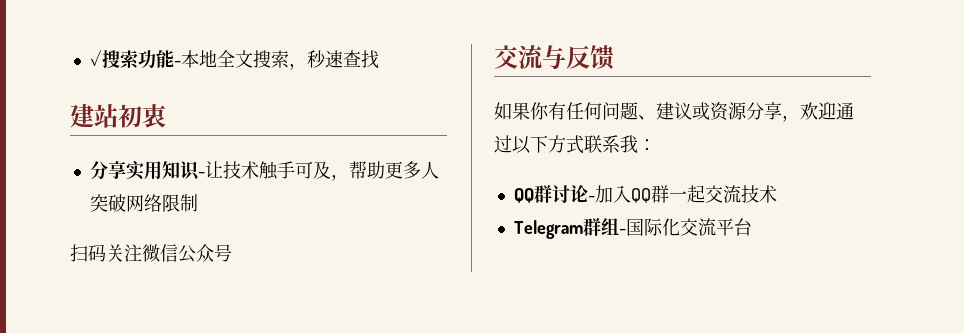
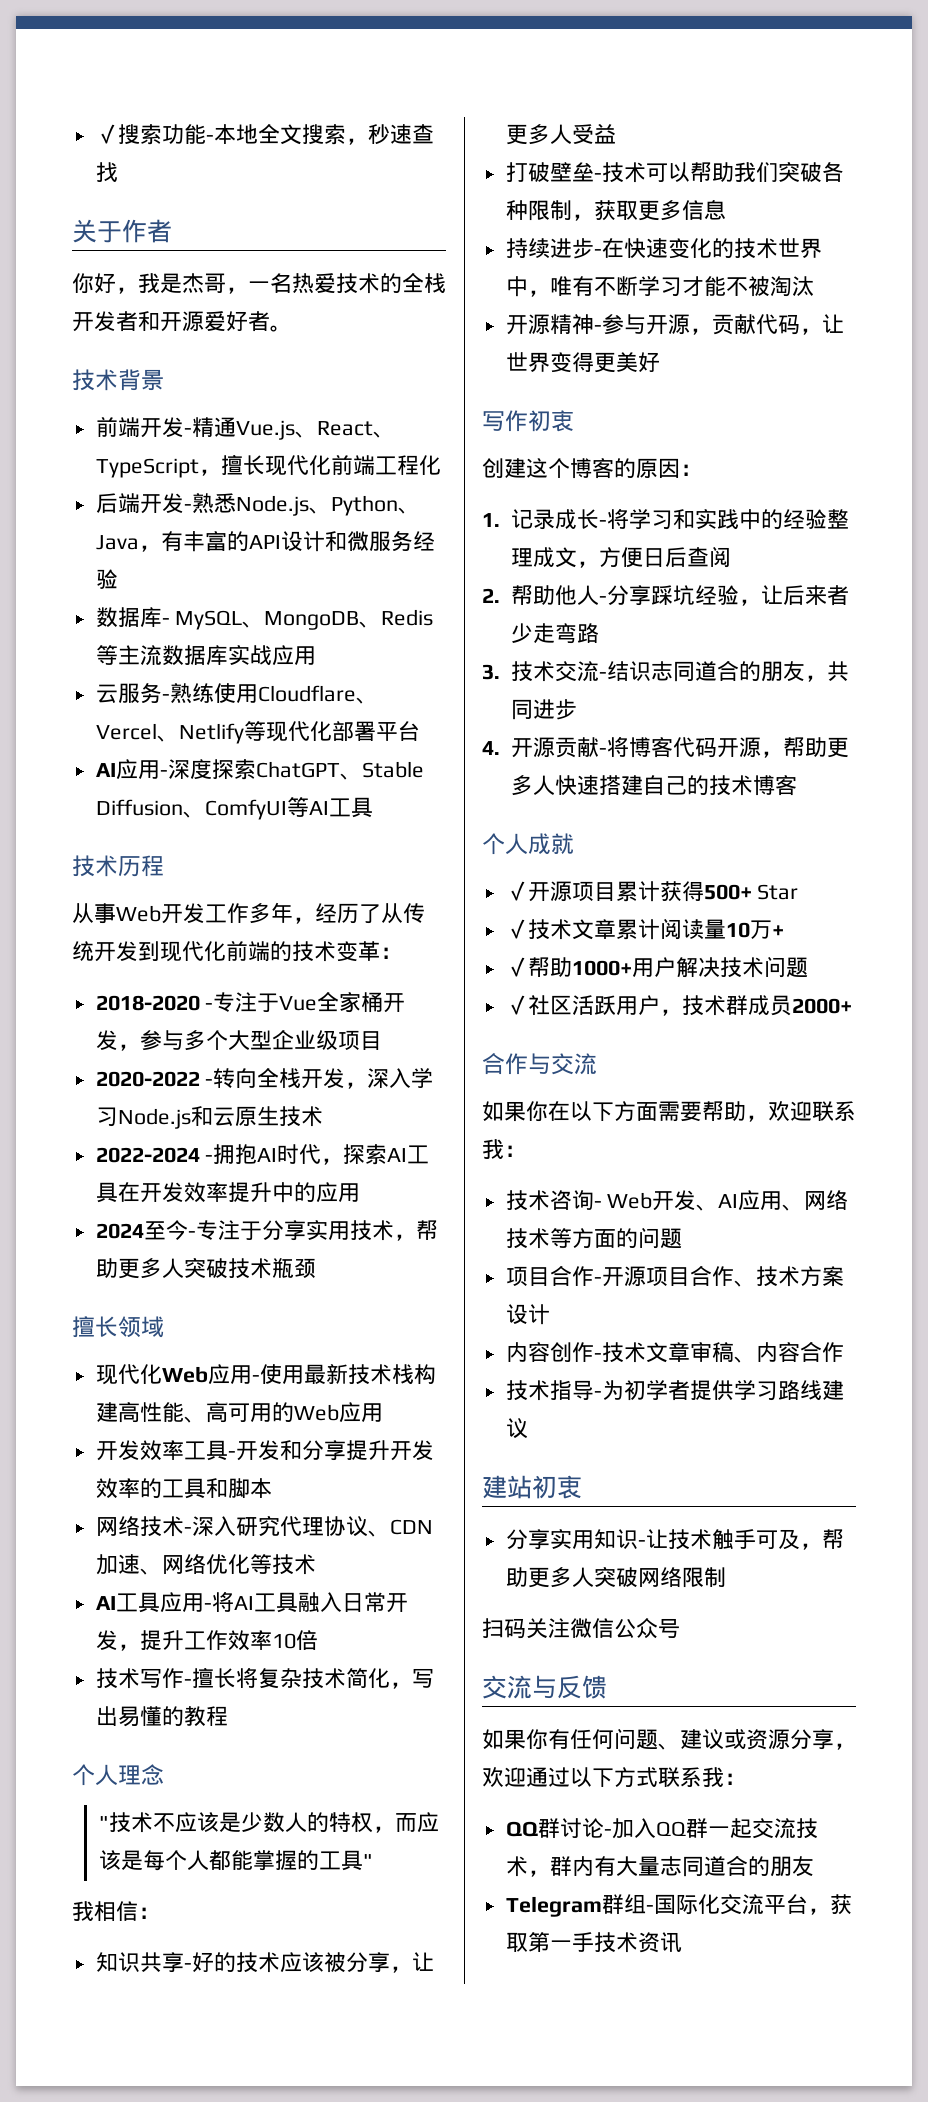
+ 关于作者
+ 你好，我是杰哥，一名热爱技术的全栈开发者和开源爱好者。
+ 技术背景
+ 前端开发-精通Vue.js、React、TypeScript，擅长现代化前端工程化
+ 后端开发-熟悉Node.js、Python、Java，有丰富的API设计和微服务经验
+ 数据库- MySQL、MongoDB、Redis等主流数据库实战应用
+ 云服务-熟练使用Cloudflare、Vercel、Netlify等现代化部署平台
+ AI应用-深度探索ChatGPT、Stable Diffusion、ComfyUI等AI工具
+ 技术历程
+ 从事Web开发工作多年，经历了从传统开发到现代化前端的技术变革：
+ 2018-2020 -专注于Vue全家桶开发，参与多个大型企业级项目
+ 2020-2022 -转向全栈开发，深入学习Node.js和云原生技术
+ 2022-2024 -拥抱AI时代，探索AI工具在开发效率提升中的应用
+ 2024至今-专注于分享实用技术，帮助更多人突破技术瓶颈
+ 擅长领域
+ 现代化Web应用-使用最新技术栈构建高性能、高可用的Web应用
+ 开发效率工具-开发和分享提升开发效率的工具和脚本
+ 网络技术-深入研究代理协议、CDN加速、网络优化等技术
+ AI工具应用-将AI工具融入日常开发，提升工作效率10倍
+ 技术写作-擅长将复杂技术简化，写出易懂的教程
+ 个人理念
+ "技术不应该是少数人的特权，而应该是每个人都能掌握的工具"
+ 我相信：
+ 知识共享-好的技术应该被分享，让更多人受益
+ 打破壁垒-技术可以帮助我们突破各种限制，获取更多信息
+ 持续进步-在快速变化的技术世界中，唯有不断学习才能不被淘汰
+ 开源精神-参与开源，贡献代码，让世界变得更美好
+ 写作初衷
+ 创建这个博客的原因：
+ 1.记录成长-将学习和实践中的经验整理成文，方便日后查阅
+ 2.帮助他人-分享踩坑经验，让后来者少走弯路
+ 3.技术交流-结识志同道合的朋友，共同进步
+ 4.开源贡献-将博客代码开源，帮助更多人快速搭建自己的技术博客
+ 个人成就
+ ✓开源项目累计获得500+ Star
+ ✓技术文章累计阅读量10万+
+ ✓帮助1000+用户解决技术问题
+ ✓社区活跃用户，技术群成员2000+
+ 合作与交流
+ 如果你在以下方面需要帮助，欢迎联系我：
+ 技术咨询- Web开发、AI应用、网络技术等方面的问题
+ 项目合作-开源项目合作、技术方案设计
+ 内容创作-技术文章审稿、内容合作
+ 技术指导-为初学者提供学习路线建议
- QQ群讨论-加入QQ群一起交流技术
+ QQ群讨论-加入QQ群一起交流技术，群内有大量志同道合的朋友
- Telegram群组-国际化交流平台
+ Telegram群组-国际化交流平台，获取第一手技术资讯

